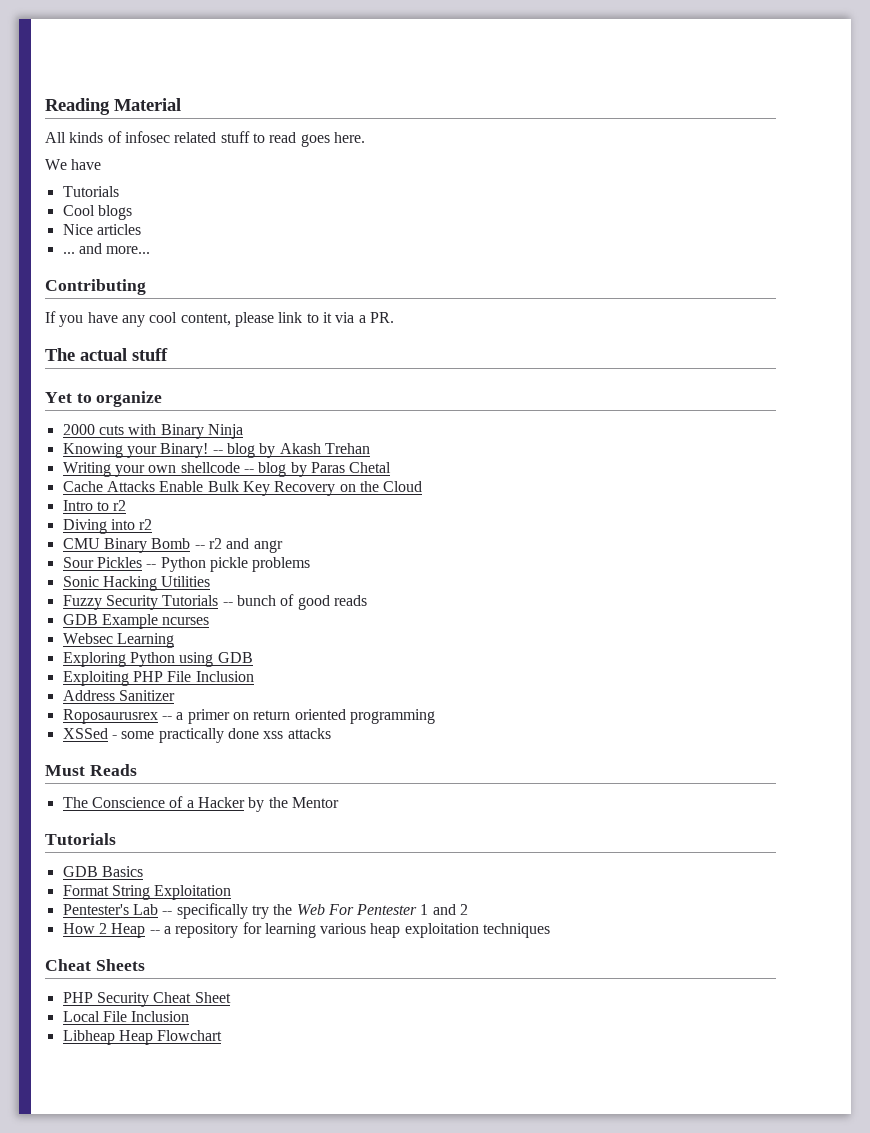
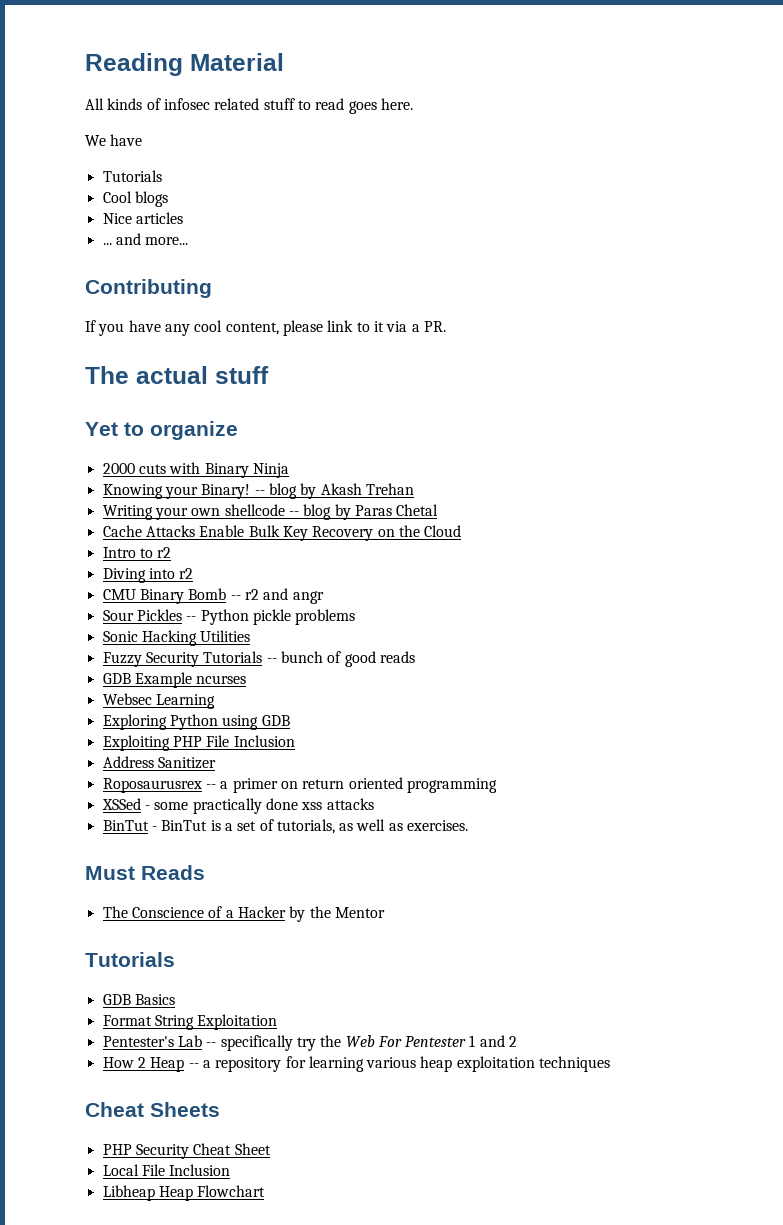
+ BinTut - BinTut is a set of tutorials, as well as exercises.

